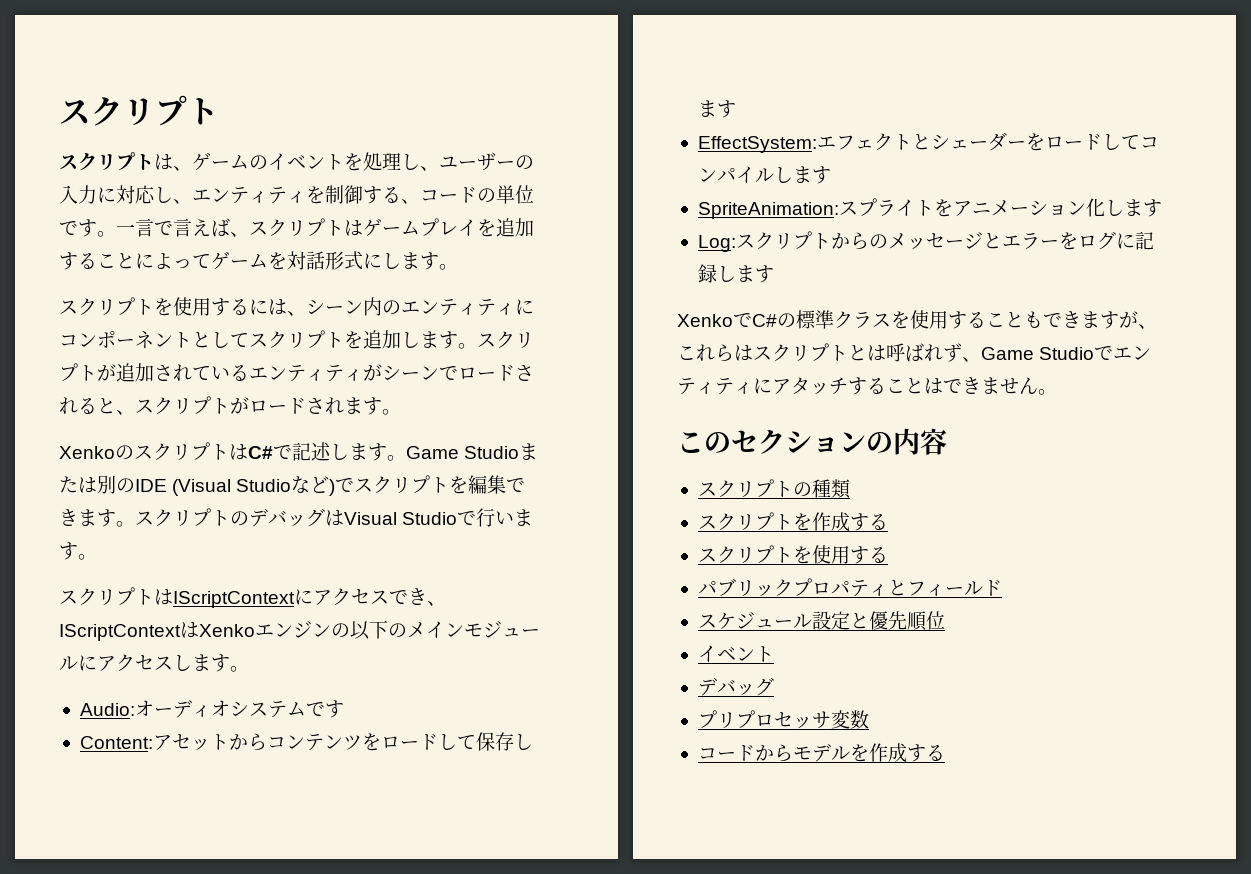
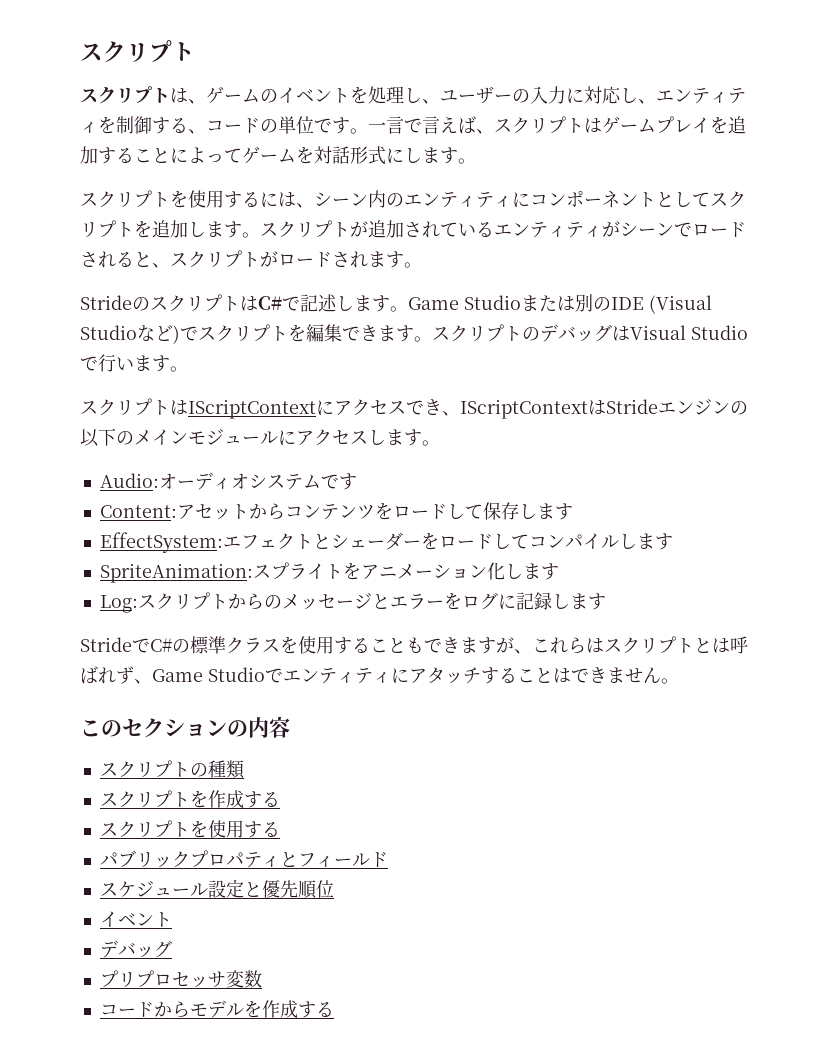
- XenkoのスクリプトはC#で記述します。
+ StrideのスクリプトはC#で記述します。
- スクリプトはIScriptContextにアクセスでき、IScriptContextはXenkoエンジンの以下のメインモジュールにアクセスします。
+ スクリプトはIScriptContextにアクセスでき、IScriptContextはStrideエンジンの以下のメインモジュールにアクセスします。
- XenkoでC#の標準クラスを使用することもできますが、これらはスクリプトとは呼ばれず、Game Studioでエンティティにアタッチすることはできません。
+ StrideでC#の標準クラスを使用することもできますが、これらはスクリプトとは呼ばれず、Game Studioでエンティティにアタッチすることはできません。

